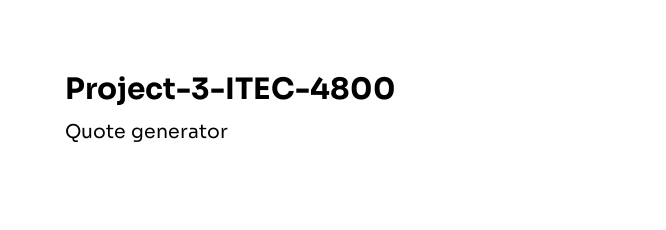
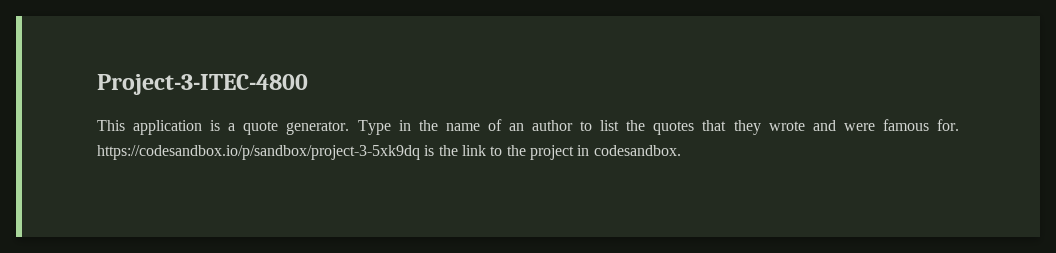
- Quote generator
+ This application is a quote generator. Type in the name of an author to list the quotes that they wrote and were famous for. https://codesandbox.io/p/sandbox/project-3-5xk9dq is the link to the project in codesandbox.

